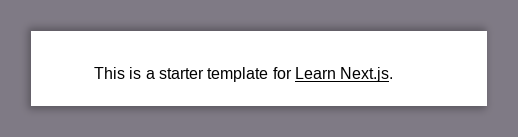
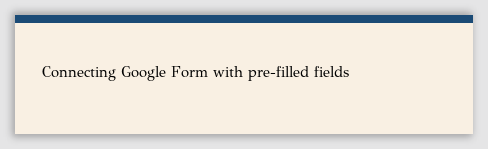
- This is a starter template for Learn Next.js.
+ Connecting Google Form with pre-filled fields

